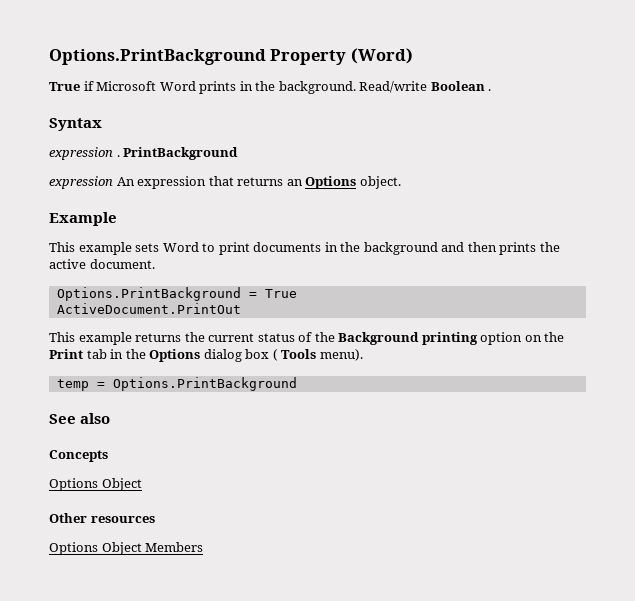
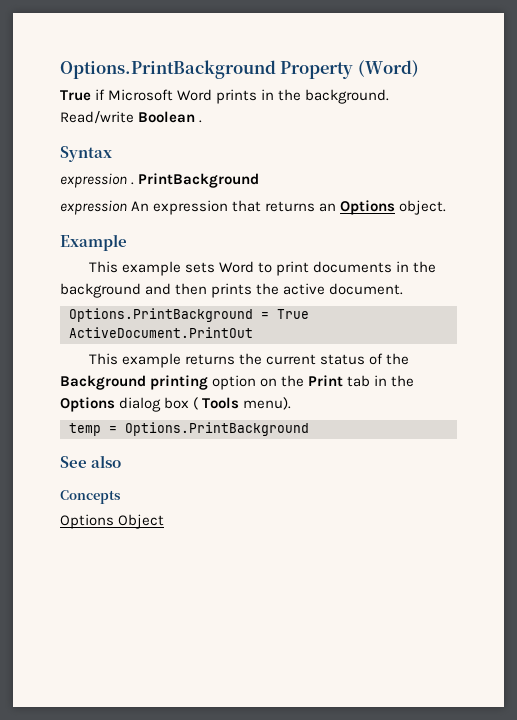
- Other resources
- Options Object Members

